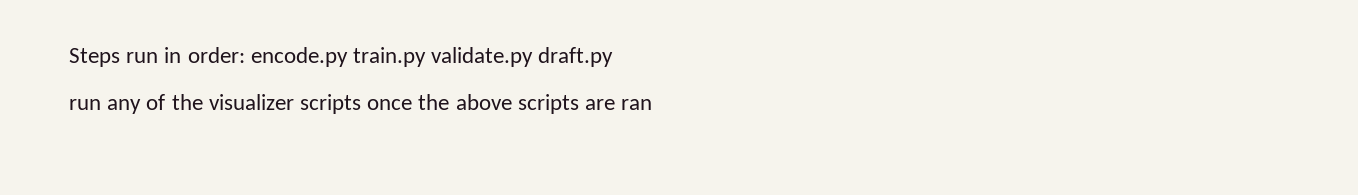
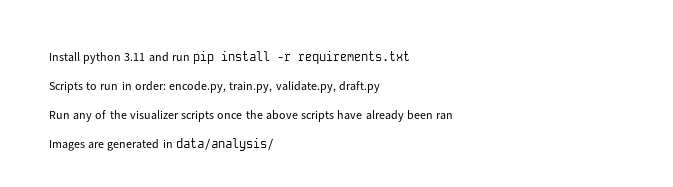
- Steps run in order: encode.py train.py validate.py draft.py
+ Install python 3.11 and run pip install -r requirements.txt
+ Scripts to run in order: encode.py, train.py, validate.py, draft.py
- run any of the visualizer scripts once the above scripts are ran
+ Run any of the visualizer scripts once the above scripts have already been ran
+ Images are generated in data/analysis/

